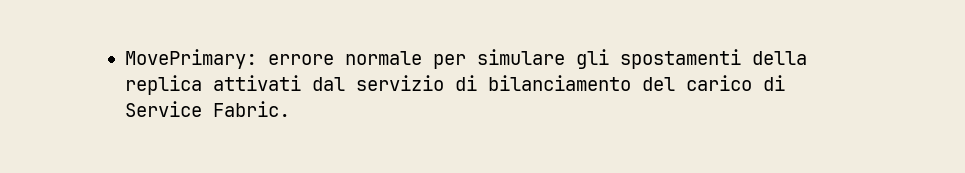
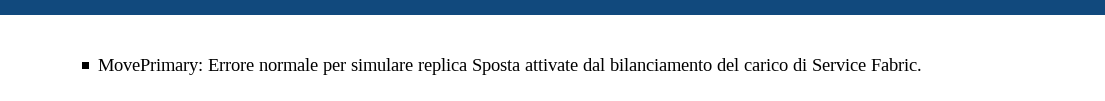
- MovePrimary: errore normale per simulare gli spostamenti della replica attivati dal servizio di bilanciamento del carico di Service Fabric.
+ MovePrimary: Errore normale per simulare replica Sposta attivate dal bilanciamento del carico di Service Fabric.

